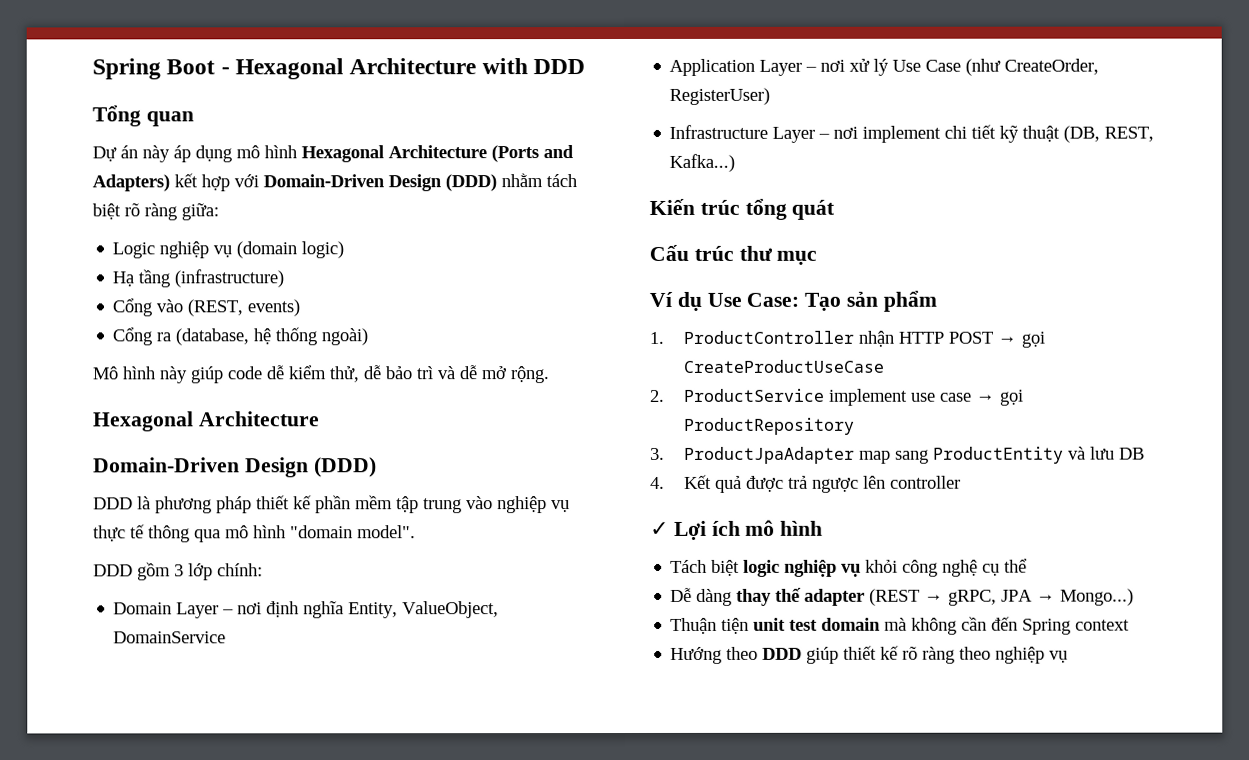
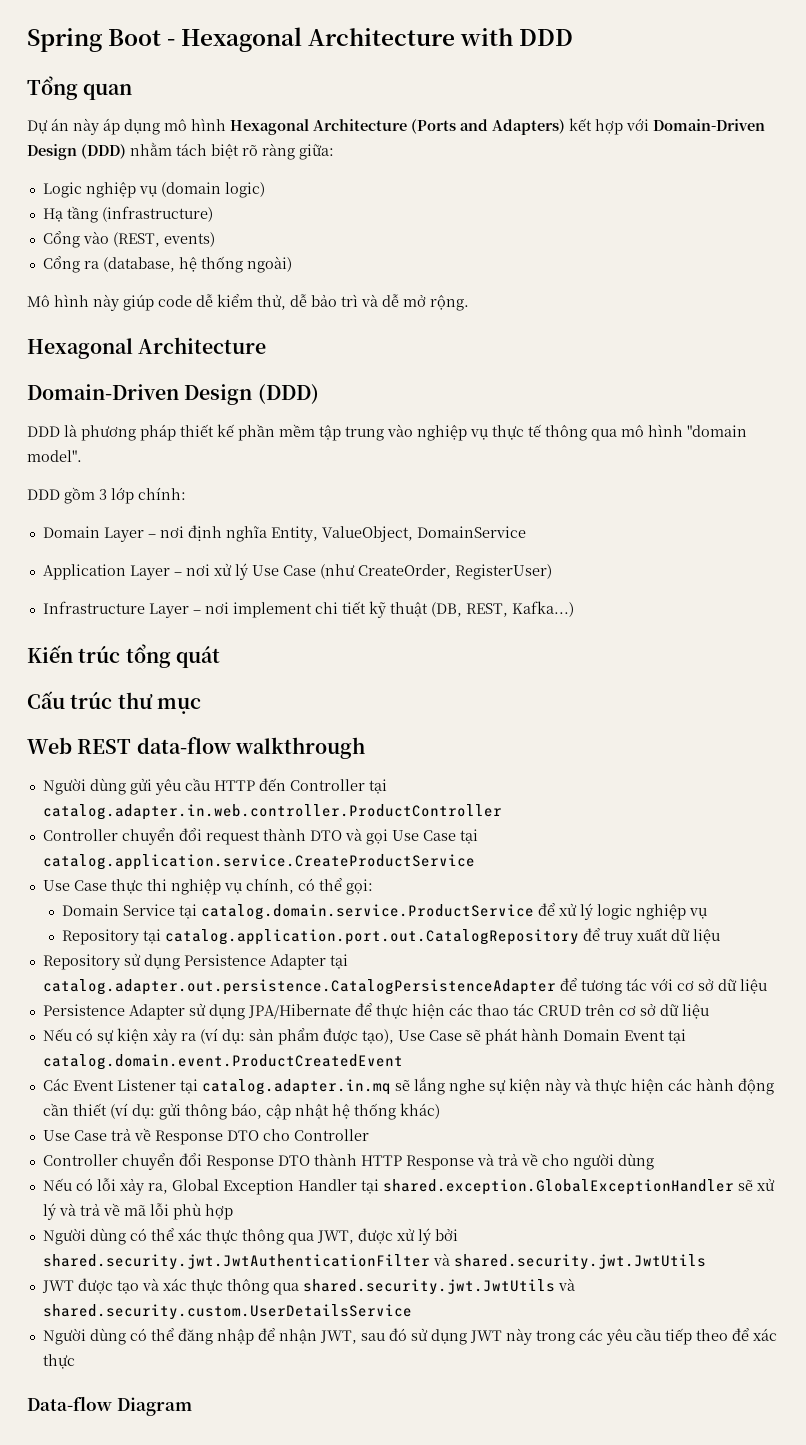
- Ví dụ Use Case: Tạo sản phẩm
- 1. ProductController nhận HTTP POST → gọi CreateProductUseCase
- 2. ProductService implement use case → gọi ProductRepository
- 3. ProductJpaAdapter map sang ProductEntity và lưu DB
- 4. Kết quả được trả ngược lên controller
- ✓ Lợi ích mô hình
- Tách biệt logic nghiệp vụ khỏi công nghệ cụ thể
- Dễ dàng thay thế adapter (REST → gRPC, JPA → Mongo...)
- Thuận tiện unit test domain mà không cần đến Spring context
- Hướng theo DDD giúp thiết kế rõ ràng theo nghiệp vụ
+ Web REST data-flow walkthrough
+ Người dùng gửi yêu cầu HTTP đến Controller tại catalog.adapter.in.web.controller.ProductController
+ Controller chuyển đổi request thành DTO và gọi Use Case tại catalog.application.service.CreateProductService
+ Use Case thực thi nghiệp vụ chính, có thể gọi:
+ Domain Service tại catalog.domain.service.ProductService để xử lý logic nghiệp vụ
+ Repository tại catalog.application.port.out.CatalogRepository để truy xuất dữ liệu
+ Repository sử dụng Persistence Adapter tại catalog.adapter.out.persistence.CatalogPersistenceAdapter để tương tác với cơ sở dữ liệu
+ Persistence Adapter sử dụng JPA/Hibernate để thực hiện các thao tác CRUD trên cơ sở dữ liệu
+ Nếu có sự kiện xảy ra (ví dụ: sản phẩm được tạo), Use Case sẽ phát hành Domain Event tại catalog.domain.event.ProductCreatedEvent
+ Các Event Listener tại catalog.adapter.in.mq sẽ lắng nghe sự kiện này và thực hiện các hành động cần thiết (ví dụ: gửi thông báo, cập nhật hệ thống khác)
+ Use Case trả về Response DTO cho Controller
+ Controller chuyển đổi Response DTO thành HTTP Response và trả về cho người dùng
+ Nếu có lỗi xảy ra, Global Exception Handler tại shared.exception.GlobalExceptionHandler sẽ xử lý và trả về mã lỗi phù hợp
+ Người dùng có thể xác thực thông qua JWT, được xử lý bởi shared.security.jwt.JwtAuthenticationFilter và shared.security.jwt.JwtUtils
+ JWT được tạo và xác thực thông qua shared.security.jwt.JwtUtils và shared.security.custom.UserDetailsService
+ Người dùng có thể đăng nhập để nhận JWT, sau đó sử dụng JWT này trong các yêu cầu tiếp theo để xác thực
+ Data-flow Diagram

